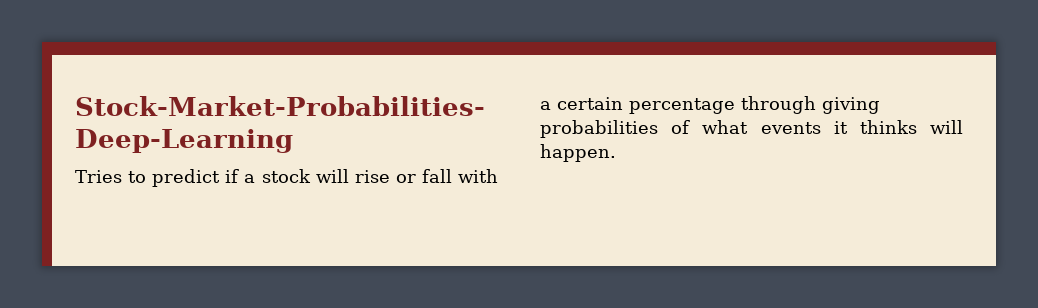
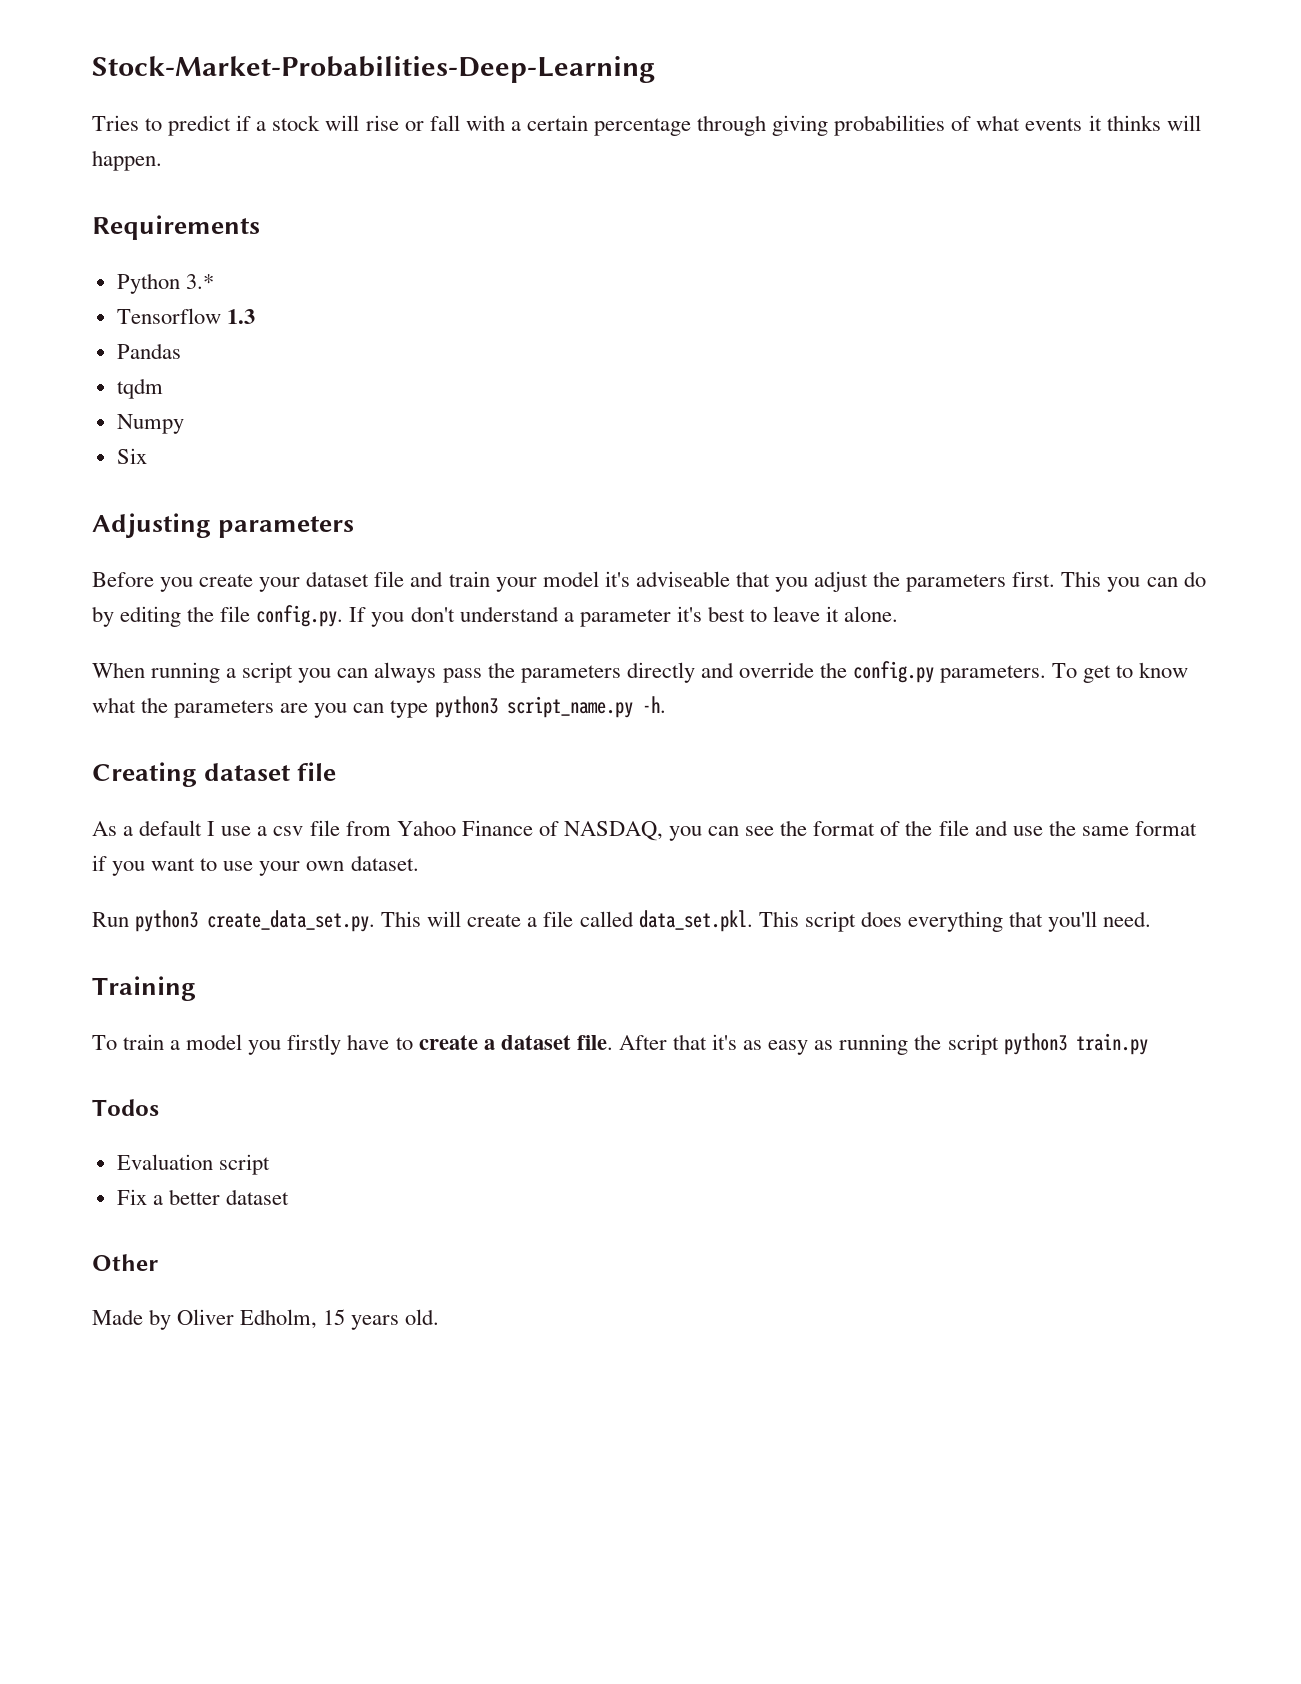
+ Requirements
+ Python 3.*
+ Tensorflow 1.3
+ Pandas
+ tqdm
+ Numpy
+ Six
+ Adjusting parameters
+ Before you create your dataset file and train your model it's adviseable that you adjust the parameters first. This you can do by editing the file config.py. If you don't understand a parameter it's best to leave it alone.
+ When running a script you can always pass the parameters directly and override the config.py parameters. To get to know what the parameters are you can type python3 script_name.py -h.
+ Creating dataset file
+ As a default I use a csv file from Yahoo Finance of NASDAQ, you can see the format of the file and use the same format if you want to use your own dataset.
+ Run python3 create_data_set.py. This will create a file called data_set.pkl. This script does everything that you'll need.
+ Training
+ To train a model you firstly have to create a dataset file. After that it's as easy as running the script python3 train.py
+ Todos
+ Evaluation script
+ Fix a better dataset
+ Other
+ Made by Oliver Edholm, 15 years old.

